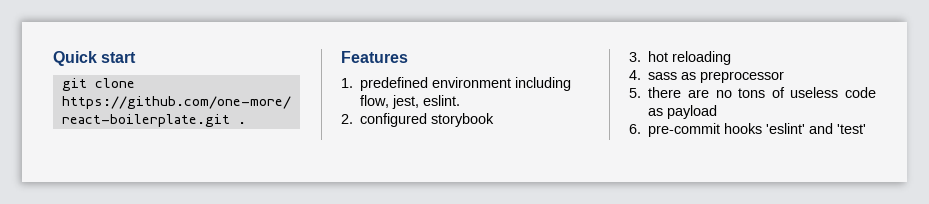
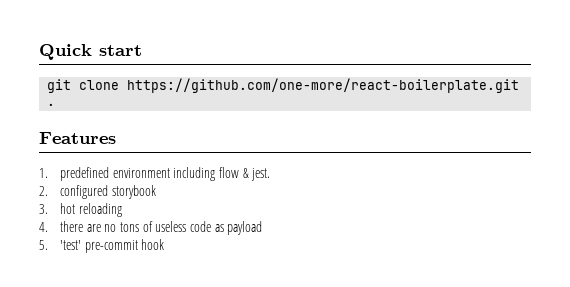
- 1. predefined environment including flow, jest, eslint.
+ 1. predefined environment including flow & jest.
- 4. sass as preprocessor
- 5. there are no tons of useless code as payload
+ 4. there are no tons of useless code as payload
- 6. pre-commit hooks 'eslint' and 'test'
+ 5. 'test' pre-commit hook

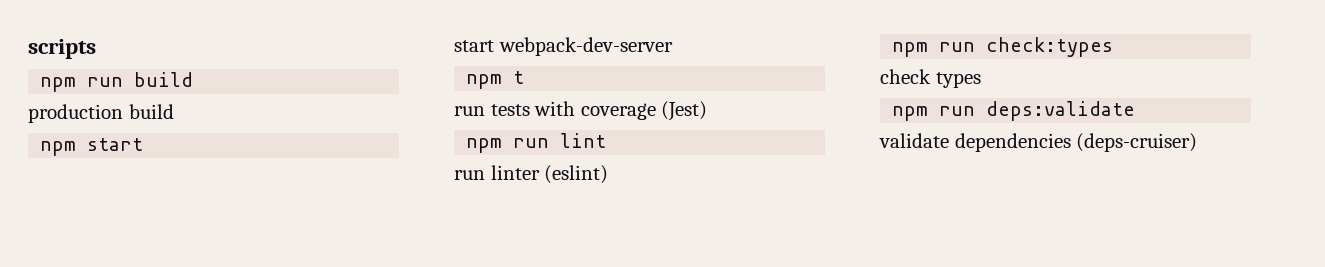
- Quick start
- git clone https://github.com/one-more/react-boilerplate.git .
- Features
- 1. predefined environment including flow & jest.
- 2. configured storybook
- 3. hot reloading
- 4. there are no tons of useless code as payload
- 5. 'test' pre-commit hook
+ scripts
+ npm run build
+ production build
+ npm start
+ start webpack-dev-server
+ npm t
+ run tests with coverage (Jest)
+ npm run lint
+ run linter (eslint)
+ npm run check:types
+ check types
+ npm run deps:validate
+ validate dependencies (deps-cruiser)

